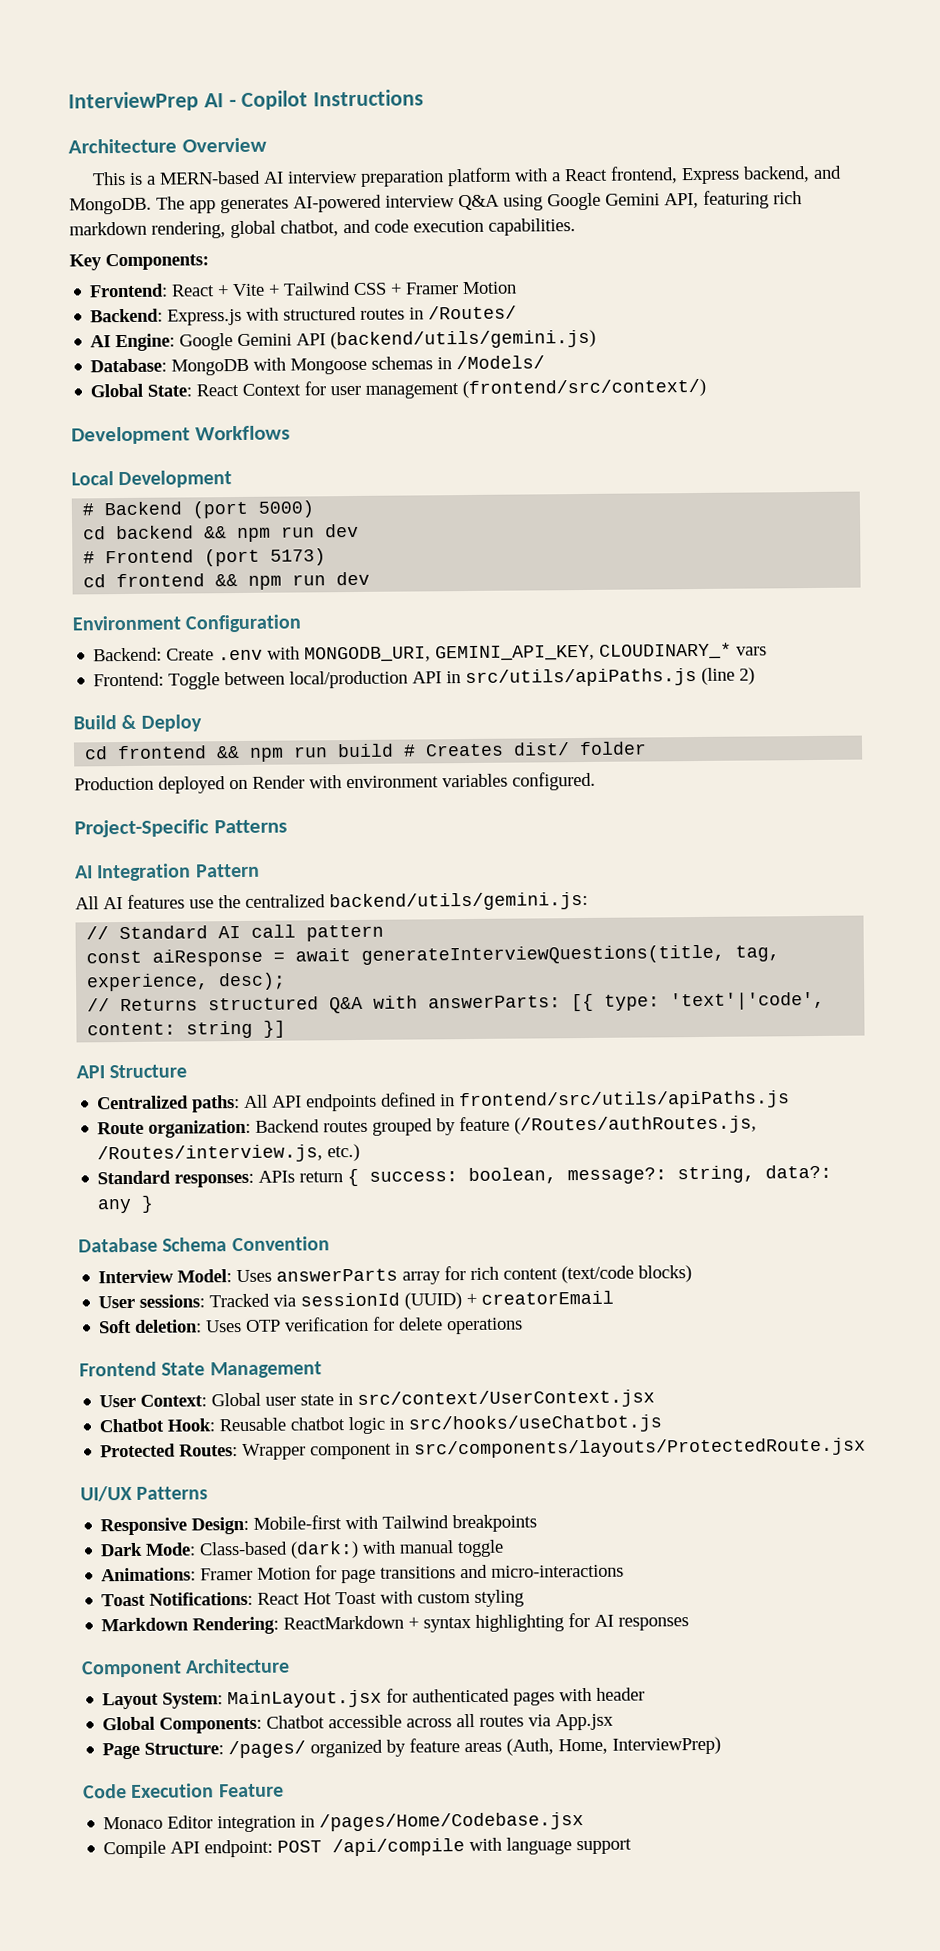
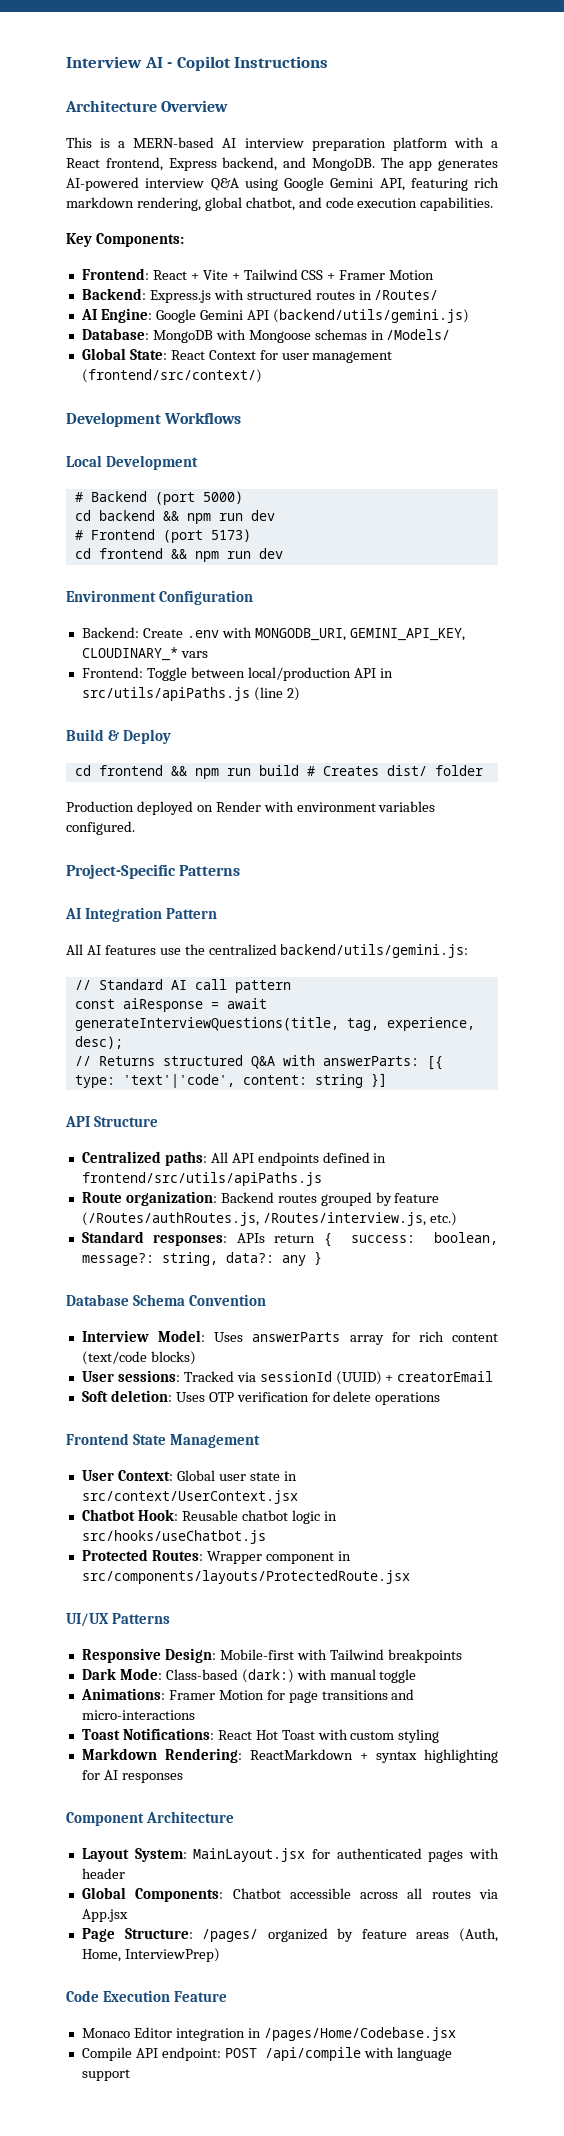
- InterviewPrep AI - Copilot Instructions
+ Interview AI - Copilot Instructions

